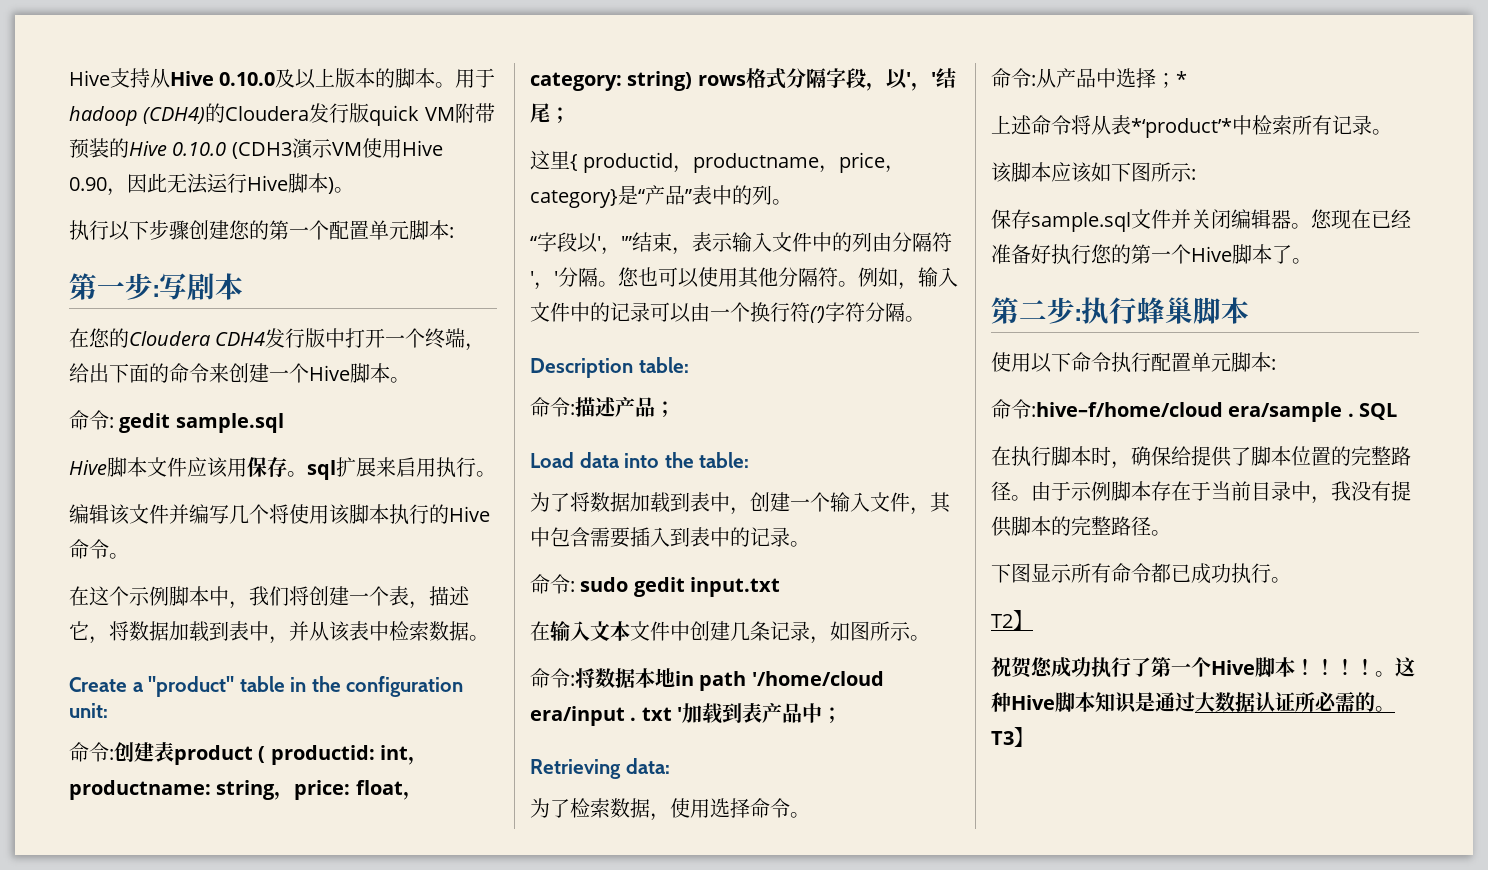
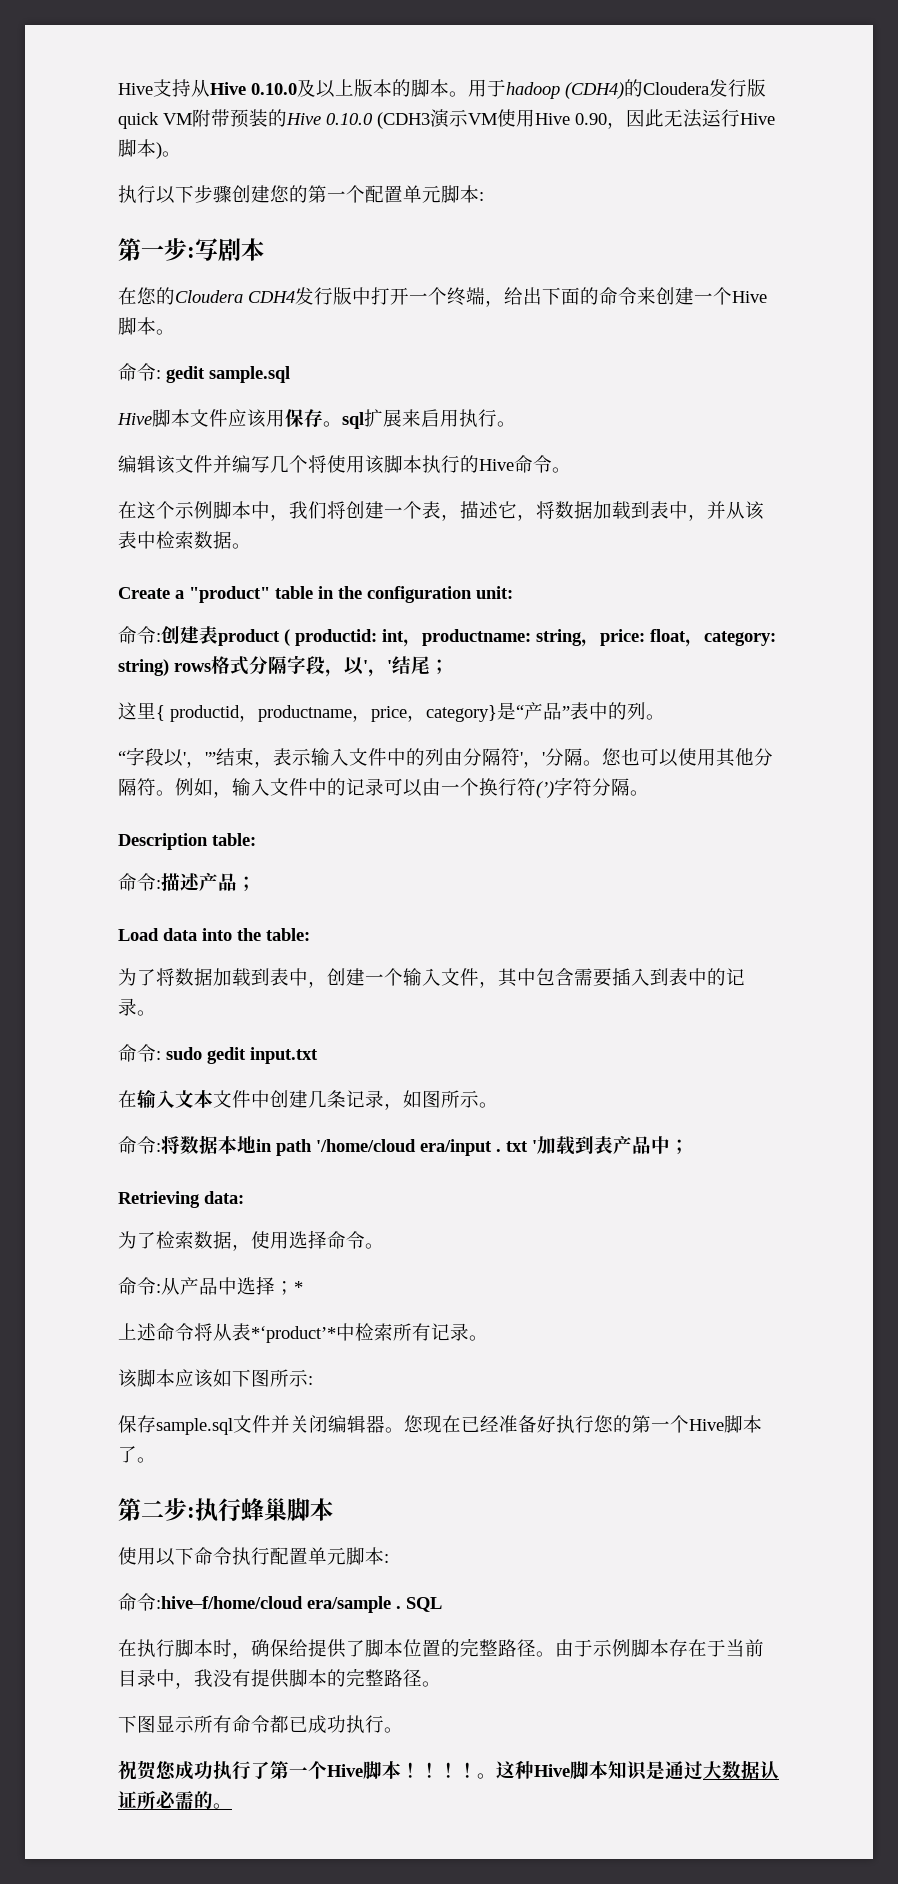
- T2】
- T3】

